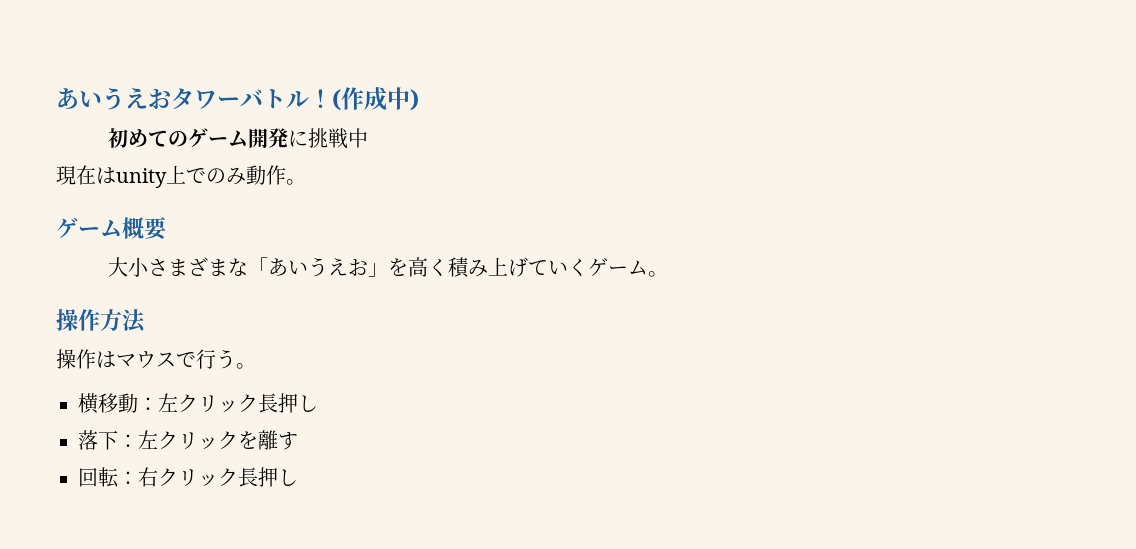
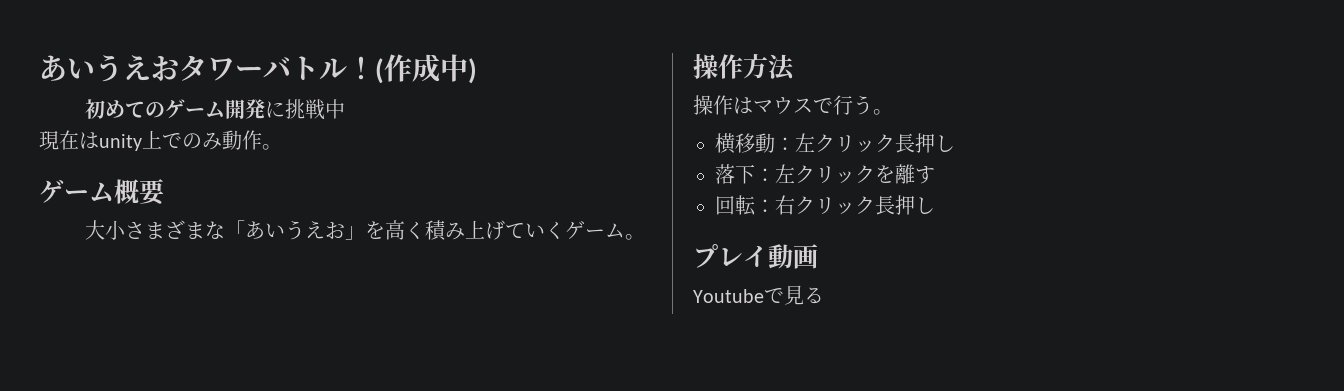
+ プレイ動画
+ Youtubeで見る

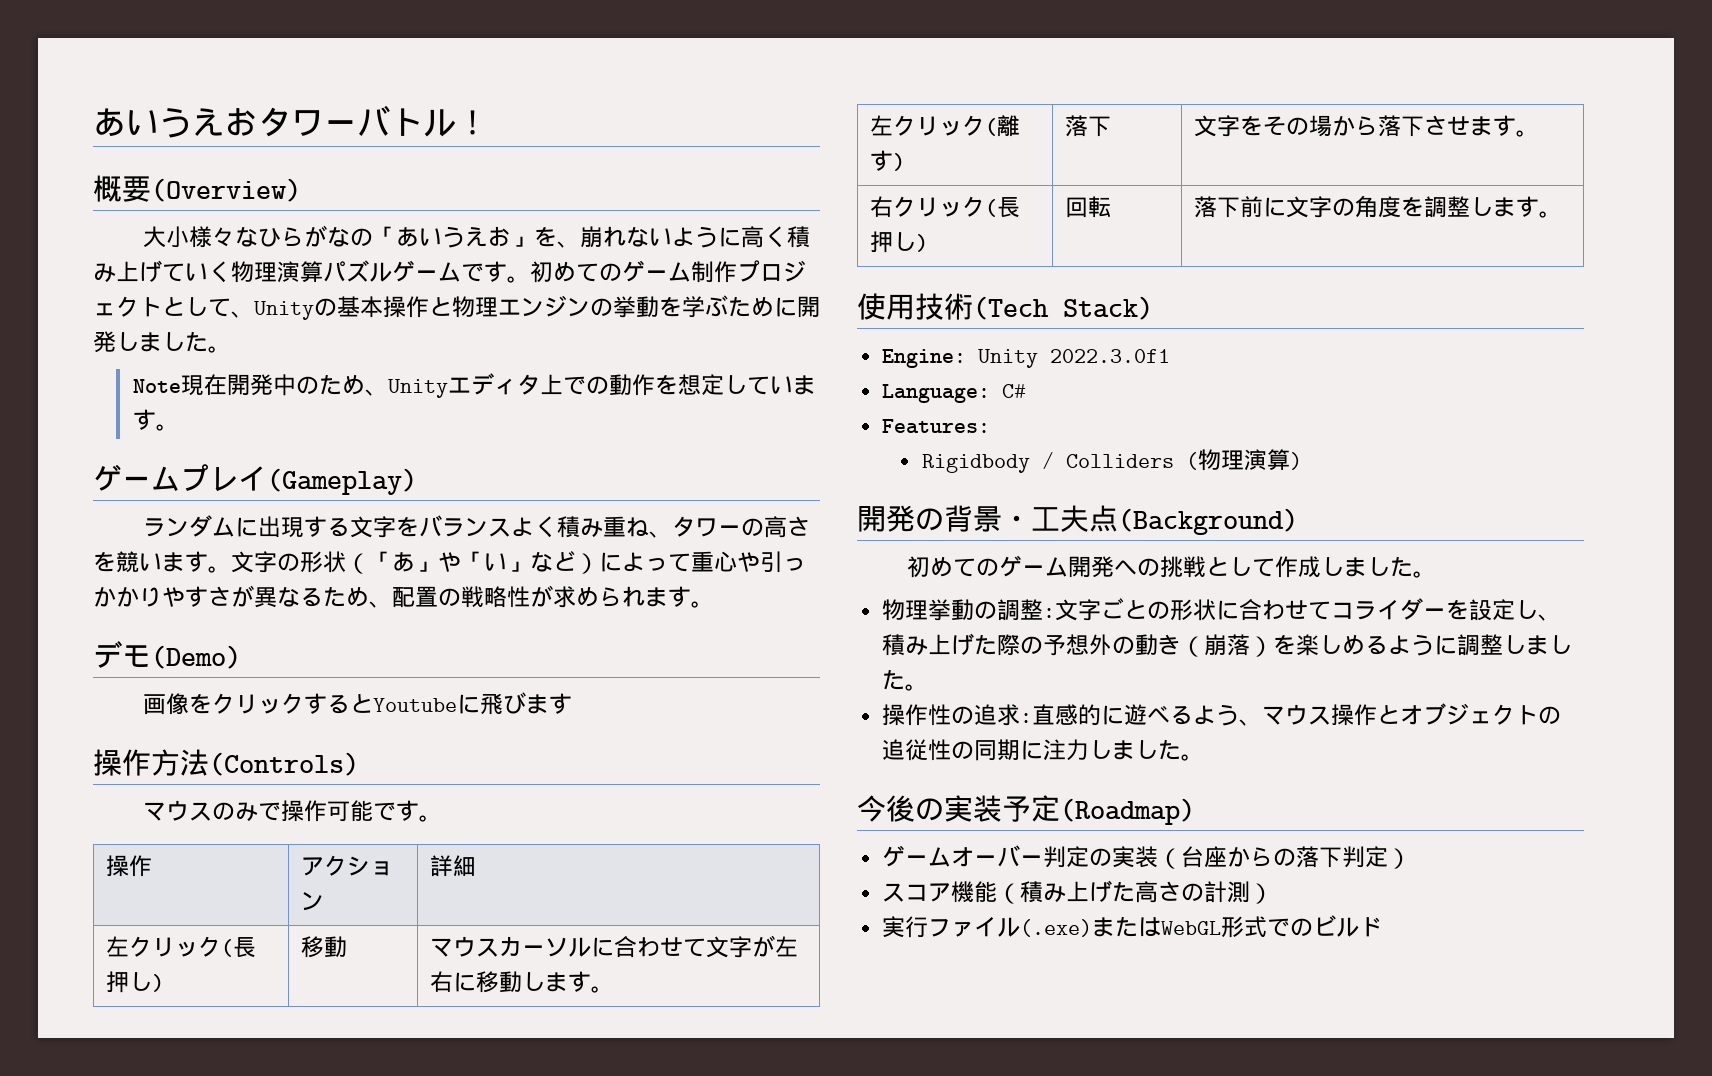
- あいうえおタワーバトル！(作成中)
+ あいうえおタワーバトル！
+ 概要(Overview)
+ 大小様々なひらがなの「あいうえお」を、崩れないように高く積み上げていく物理演算パズルゲームです。初めてのゲーム制作プロジェクトとして、Unityの基本操作と物理エンジンの挙動を学ぶために開発しました。
+ Note現在開発中のため、Unityエディタ上での動作を想定しています。
+ ゲームプレイ(Gameplay)
+ ランダムに出現する文字をバランスよく積み重ね、タワーの高さを競います。文字の形状（「あ」や「い」など）によって重心や引っかかりやすさが異なるため、配置の戦略性が求められます。
+ デモ(Demo)
+ 画像をクリックするとYoutubeに飛びます
+ 操作方法(Controls)
+ マウスのみで操作可能です。
+ 操作 | アクション | 詳細
+ 左クリック(長押し) | 移動 | マウスカーソルに合わせて文字が左右に移動します。
+ 左クリック(離す) | 落下 | 文字をその場から落下させます。
+ 右クリック(長押し) | 回転 | 落下前に文字の角度を調整します。
+ 使用技術(Tech Stack)
+ Engine: Unity 2022.3.0f1
+ Language: C#
+ Features:
+ Rigidbody / Colliders (物理演算)
+ 開発の背景・工夫点(Background)
- 初めてのゲーム開発に挑戦中
- 現在はunity上でのみ動作。
- ゲーム概要
- 大小さまざまな「あいうえお」を高く積み上げていくゲーム。
- 操作方法
- 操作はマウスで行う。
- 横移動：左クリック長押し
- 落下：左クリックを離す
- 回転：右クリック長押し
- プレイ動画
- Youtubeで見る
+ 初めてのゲーム開発への挑戦として作成しました。
+ 物理挙動の調整:文字ごとの形状に合わせてコライダーを設定し、積み上げた際の予想外の動き（崩落）を楽しめるように調整しました。
+ 操作性の追求:直感的に遊べるよう、マウス操作とオブジェクトの追従性の同期に注力しました。
+ 今後の実装予定(Roadmap)
+ ゲームオーバー判定の実装（台座からの落下判定）
+ スコア機能（積み上げた高さの計測）
+ 実行ファイル(.exe)またはWebGL形式でのビルド

